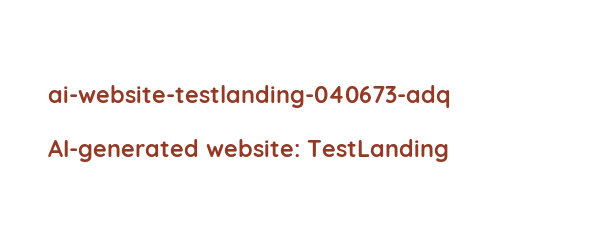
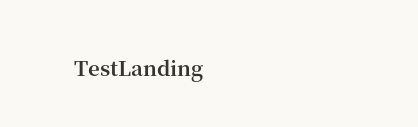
- ai-website-testlanding-040673-adq
- AI-generated website: TestLanding
+ TestLanding

